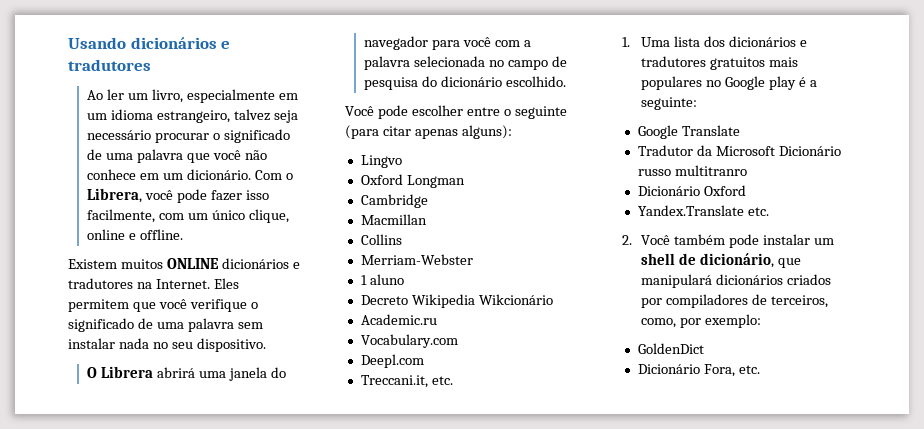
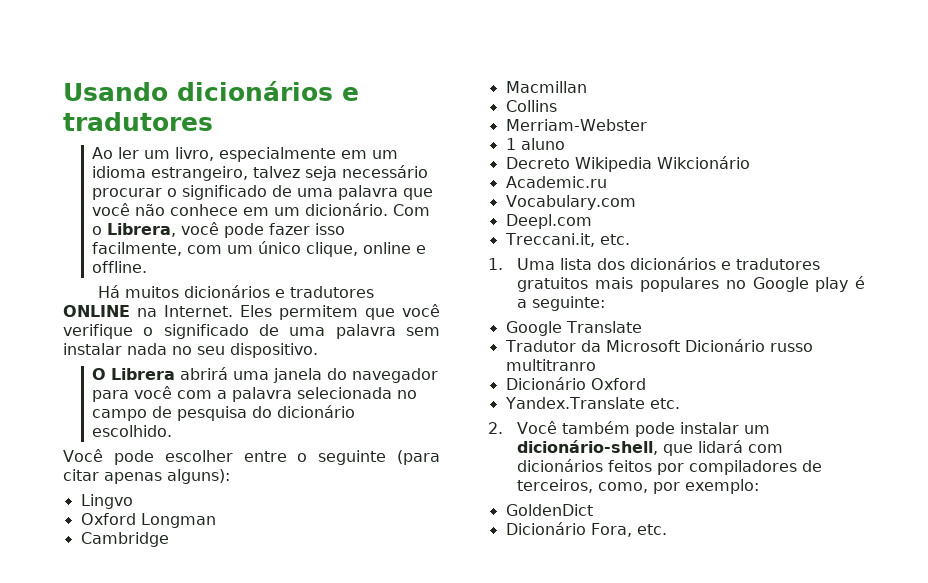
- Existem muitos ONLINE dicionários e tradutores na Internet.
+ Há muitos dicionários e tradutores ONLINE na Internet.
- 2. Você também pode instalar um shell de dicionário, que manipulará dicionários criados por compiladores de terceiros, como, por exemplo:
+ 2. Você também pode instalar um dicionário-shell, que lidará com dicionários feitos por compiladores de terceiros, como, por exemplo:

